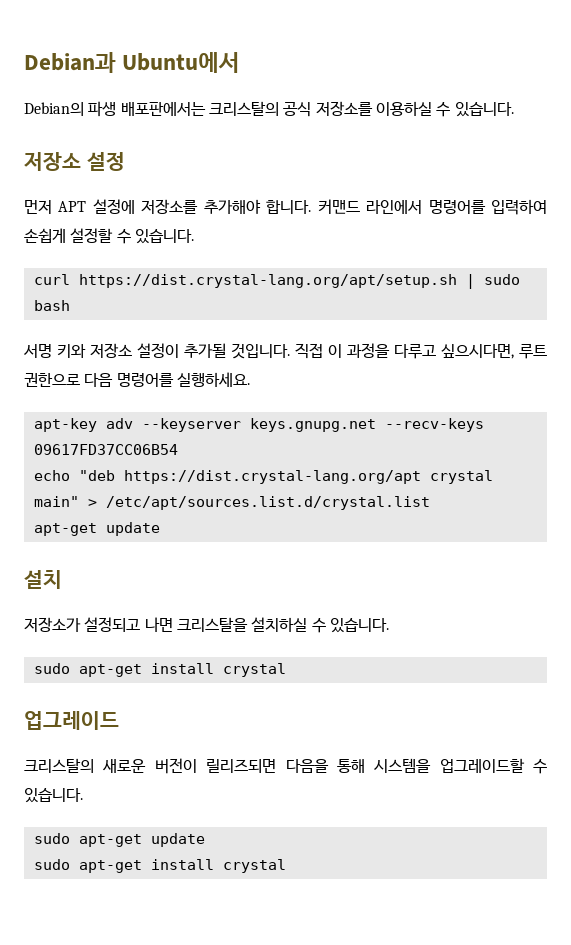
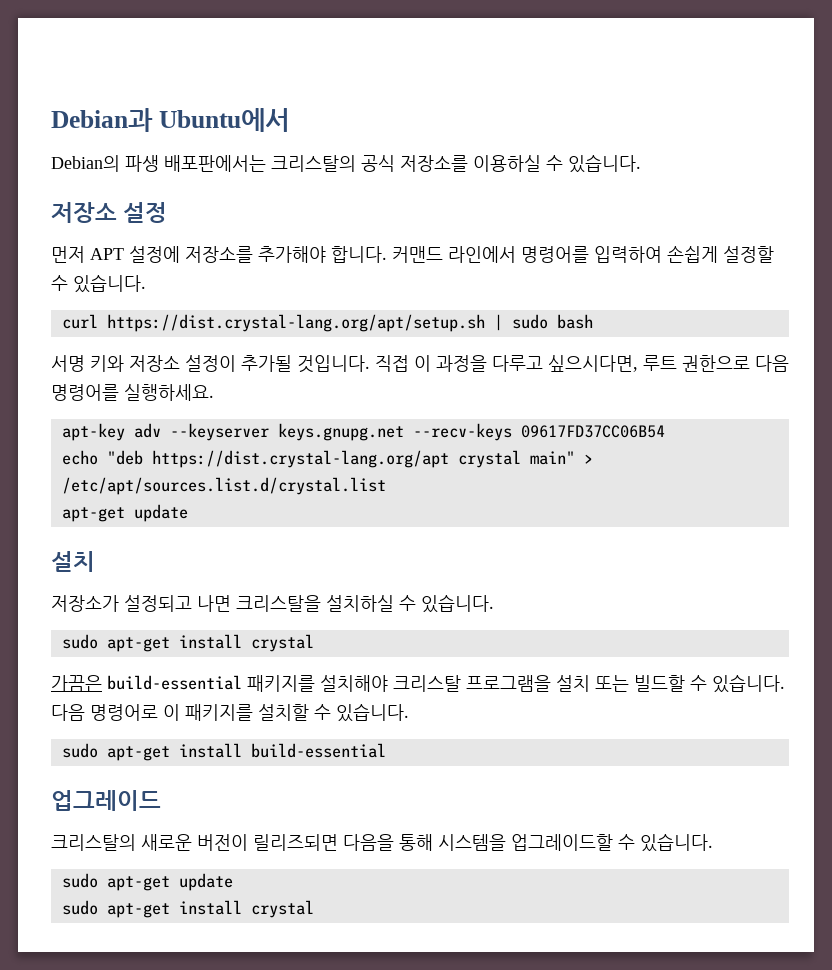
+ 가끔은 build-essential 패키지를 설치해야 크리스탈 프로그램을 설치 또는 빌드할 수 있습니다. 다음 명령어로 이 패키지를 설치할 수 있습니다.
+ sudo apt-get install build-essential

